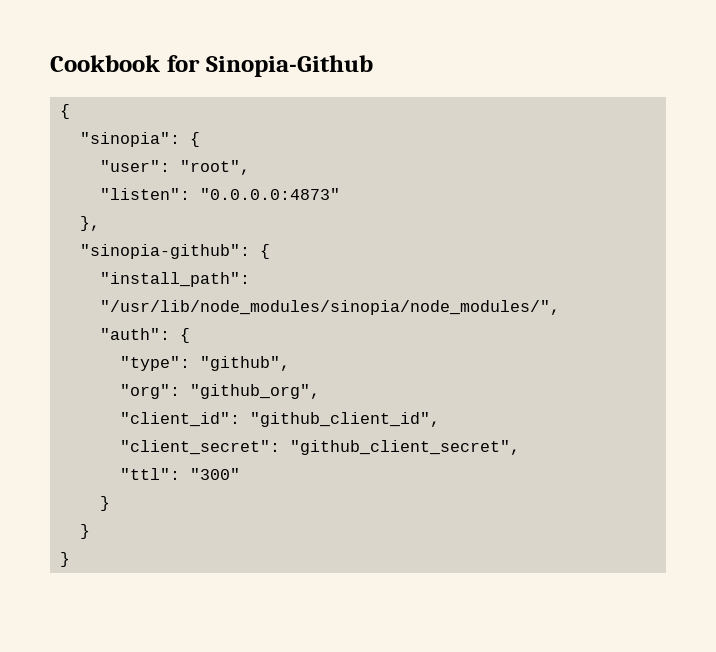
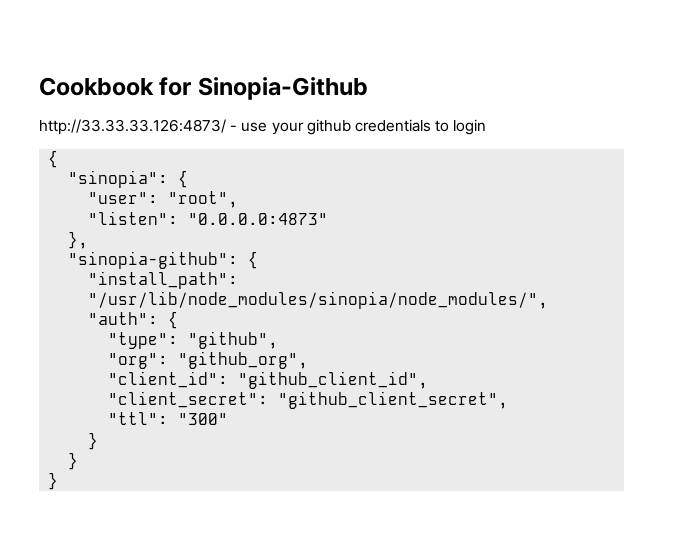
+ http://33.33.33.126:4873/ - use your github credentials to login

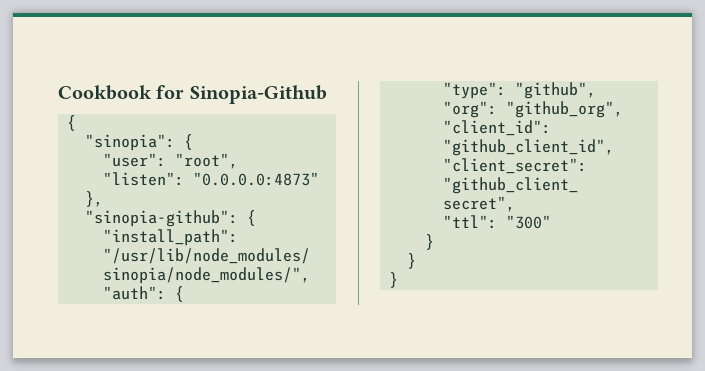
- http://33.33.33.126:4873/ - use your github credentials to login

